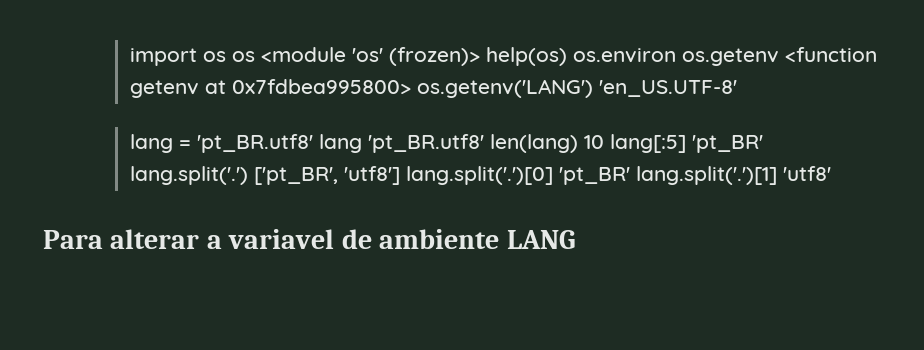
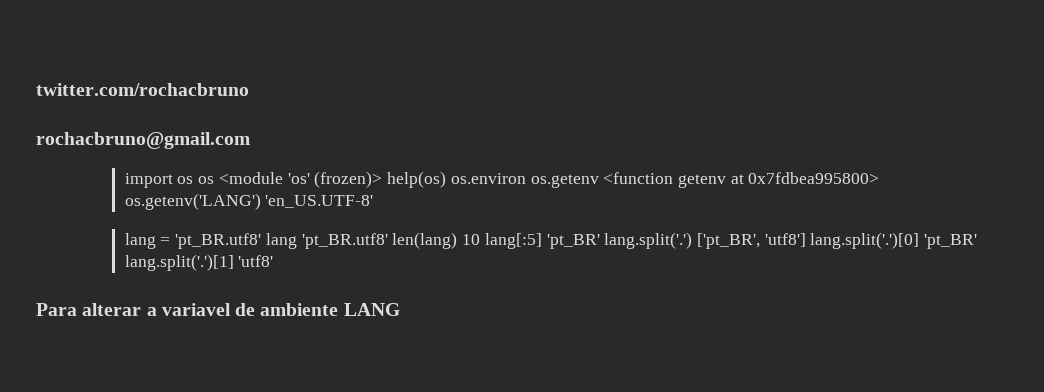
+ twitter.com/rochacbruno
+ rochacbruno@gmail.com

